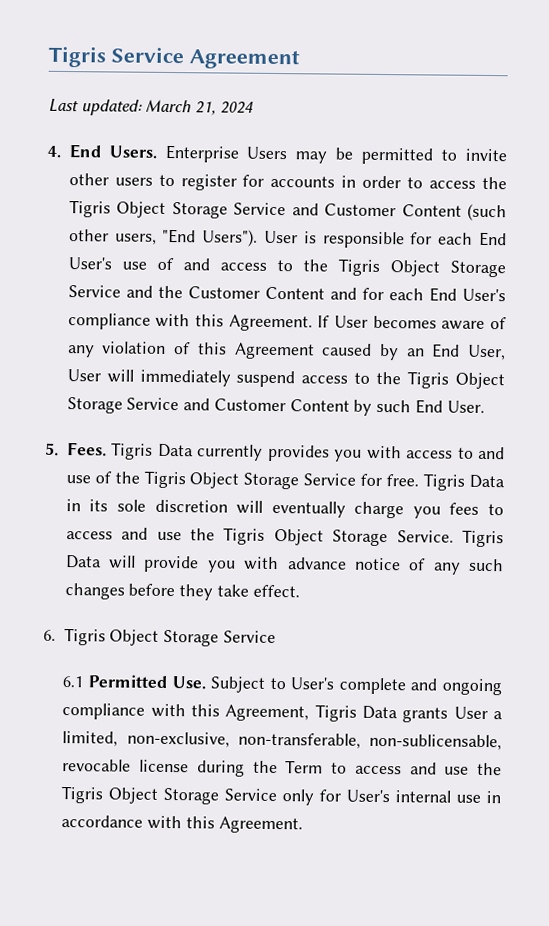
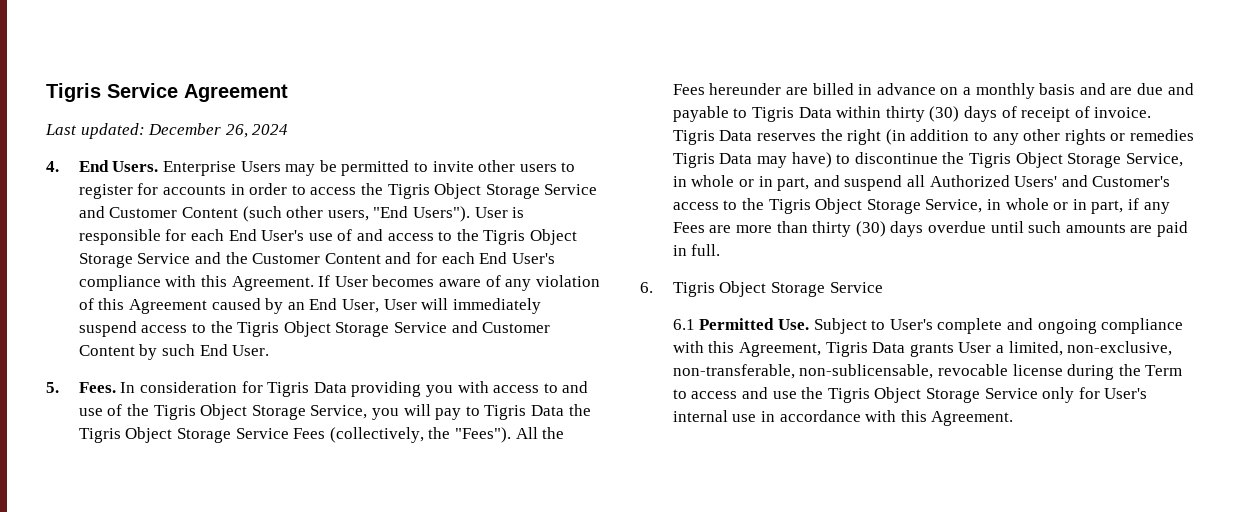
- Last updated: March 21, 2024
+ Last updated: December 26, 2024
- Tigris Data currently provides you with access to and use of the Tigris Object Storage Service for free. Tigris Data in its sole discretion will eventually charge you fees to access and use the Tigris Object Storage Service. Tigris Data will provide you with advance notice of any such changes before they take effect.
+ In consideration for Tigris Data providing you with access to and use of the Tigris Object Storage Service, you will pay to Tigris Data the Tigris Object Storage Service Fees (collectively, the "Fees"). All the Fees hereunder are billed in advance on a monthly basis and are due and payable to Tigris Data within thirty (30) days of receipt of invoice. Tigris Data reserves the right (in addition to any other rights or remedies Tigris Data may have) to discontinue the Tigris Object Storage Service, in whole or in part, and suspend all Authorized Users' and Customer's access to the Tigris Object Storage Service, in whole or in part, if any Fees are more than thirty (30) days overdue until such amounts are paid in full.

